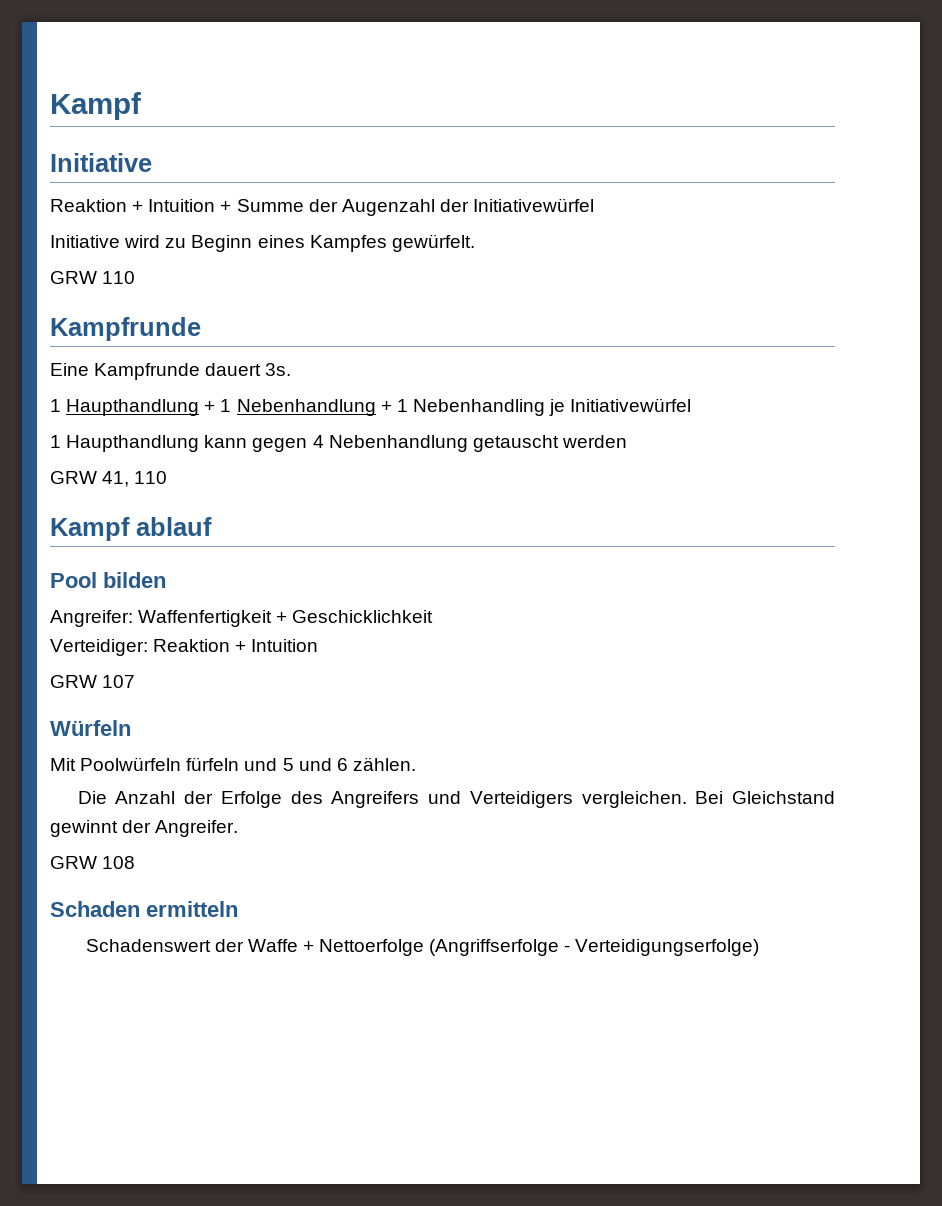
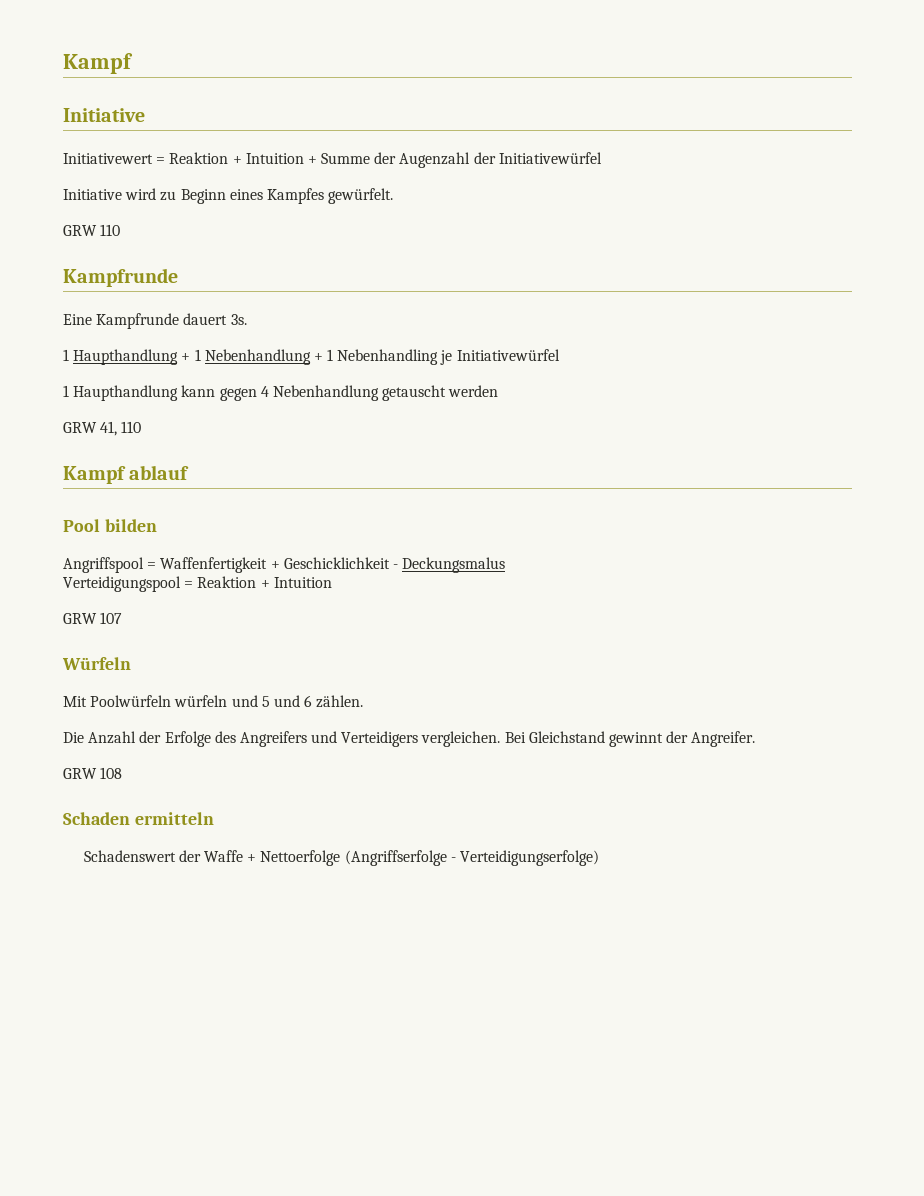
- Reaktion + Intuition + Summe der Augenzahl der Initiativewürfel
+ Initiativewert = Reaktion + Intuition + Summe der Augenzahl der Initiativewürfel
- Angreifer: Waffenfertigkeit + Geschicklichkeit
- Verteidiger: Reaktion + Intuition
+ Angriffspool = Waffenfertigkeit + Geschicklichkeit - Deckungsmalus
+ Verteidigungspool = Reaktion + Intuition
- Mit Poolwürfeln fürfeln und 5 und 6 zählen.
+ Mit Poolwürfeln würfeln und 5 und 6 zählen.

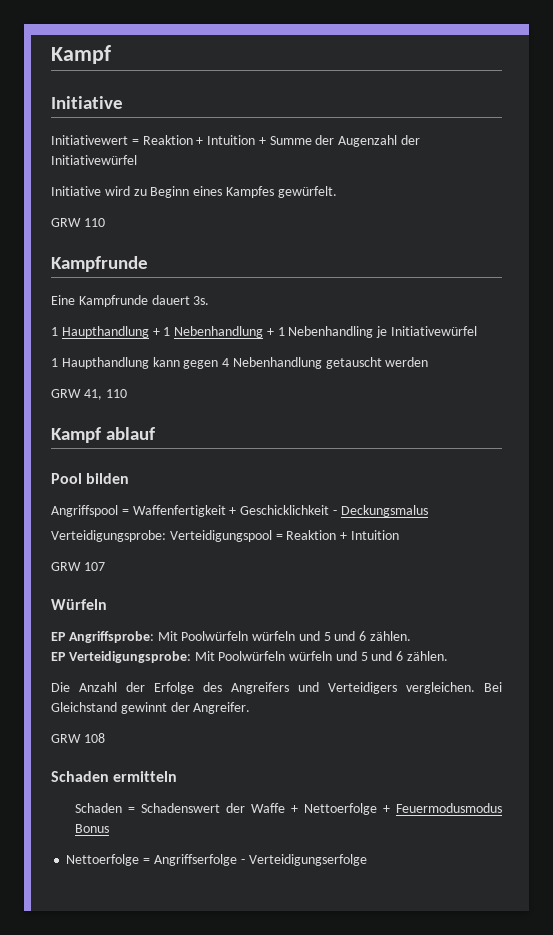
- Verteidigungspool = Reaktion + Intuition
+ Verteidigungsprobe: Verteidigungspool = Reaktion + Intuition
- Mit Poolwürfeln würfeln und 5 und 6 zählen.
+ EP Angriffsprobe: Mit Poolwürfeln würfeln und 5 und 6 zählen.
+ EP Verteidigungsprobe: Mit Poolwürfeln würfeln und 5 und 6 zählen.
- Schadenswert der Waffe + Nettoerfolge (Angriffserfolge - Verteidigungserfolge)
+ Schaden = Schadenswert der Waffe + Nettoerfolge + Feuermodusmodus Bonus
+ Nettoerfolge = Angriffserfolge - Verteidigungserfolge

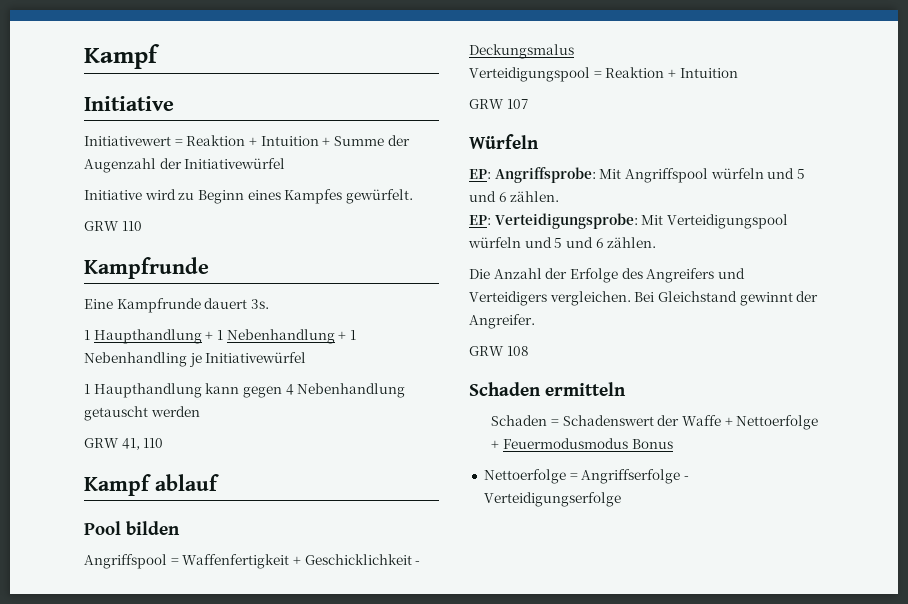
- Verteidigungsprobe: Verteidigungspool = Reaktion + Intuition
+ Verteidigungspool = Reaktion + Intuition
- EP Angriffsprobe: Mit Poolwürfeln würfeln und 5 und 6 zählen.
- EP Verteidigungsprobe: Mit Poolwürfeln würfeln und 5 und 6 zählen.
+ EP: Angriffsprobe: Mit Angriffspool würfeln und 5 und 6 zählen.
+ EP: Verteidigungsprobe: Mit Verteidigungspool würfeln und 5 und 6 zählen.

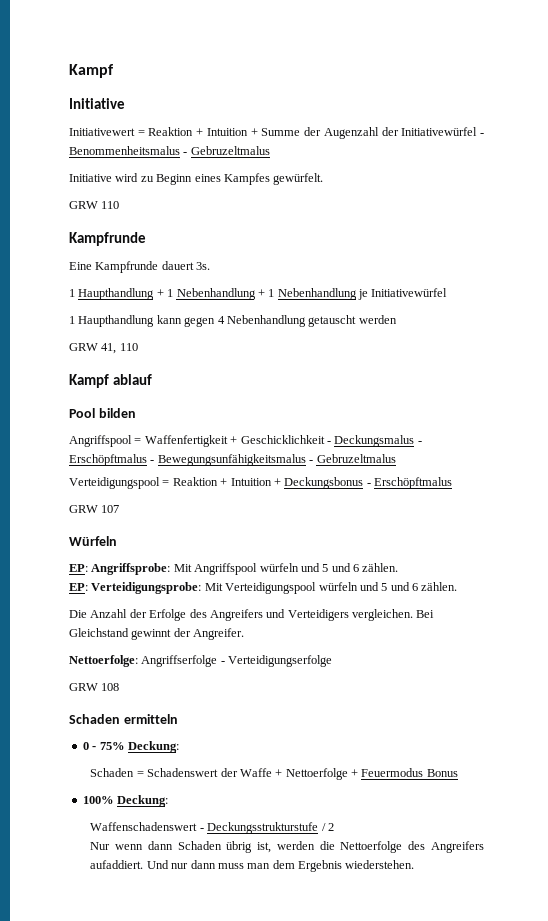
- Initiativewert = Reaktion + Intuition + Summe der Augenzahl der Initiativewürfel
+ Initiativewert = Reaktion + Intuition + Summe der Augenzahl der Initiativewürfel - Benommenheitsmalus - Gebruzeltmalus
- 1 Haupthandlung + 1 Nebenhandlung + 1 Nebenhandling je Initiativewürfel
+ 1 Haupthandlung + 1 Nebenhandlung + 1 Nebenhandlung je Initiativewürfel
- Angriffspool = Waffenfertigkeit + Geschicklichkeit - Deckungsmalus
+ Angriffspool = Waffenfertigkeit + Geschicklichkeit - Deckungsmalus - Erschöpftmalus - Bewegungsunfähigkeitsmalus - Gebruzeltmalus
- Verteidigungspool = Reaktion + Intuition
+ Verteidigungspool = Reaktion + Intuition + Deckungsbonus - Erschöpftmalus
+ Nettoerfolge: Angriffserfolge - Verteidigungserfolge
+ 0 - 75% Deckung:
- Schaden = Schadenswert der Waffe + Nettoerfolge + Feuermodusmodus Bonus
+ Schaden = Schadenswert der Waffe + Nettoerfolge + Feuermodus Bonus
- Nettoerfolge = Angriffserfolge - Verteidigungserfolge
+ 100% Deckung:
+ Waffenschadenswert - Deckungsstrukturstufe / 2
+ Nur wenn dann Schaden übrig ist, werden die Nettoerfolge des Angreifers aufaddiert. Und nur dann muss man dem Ergebnis wiederstehen.

